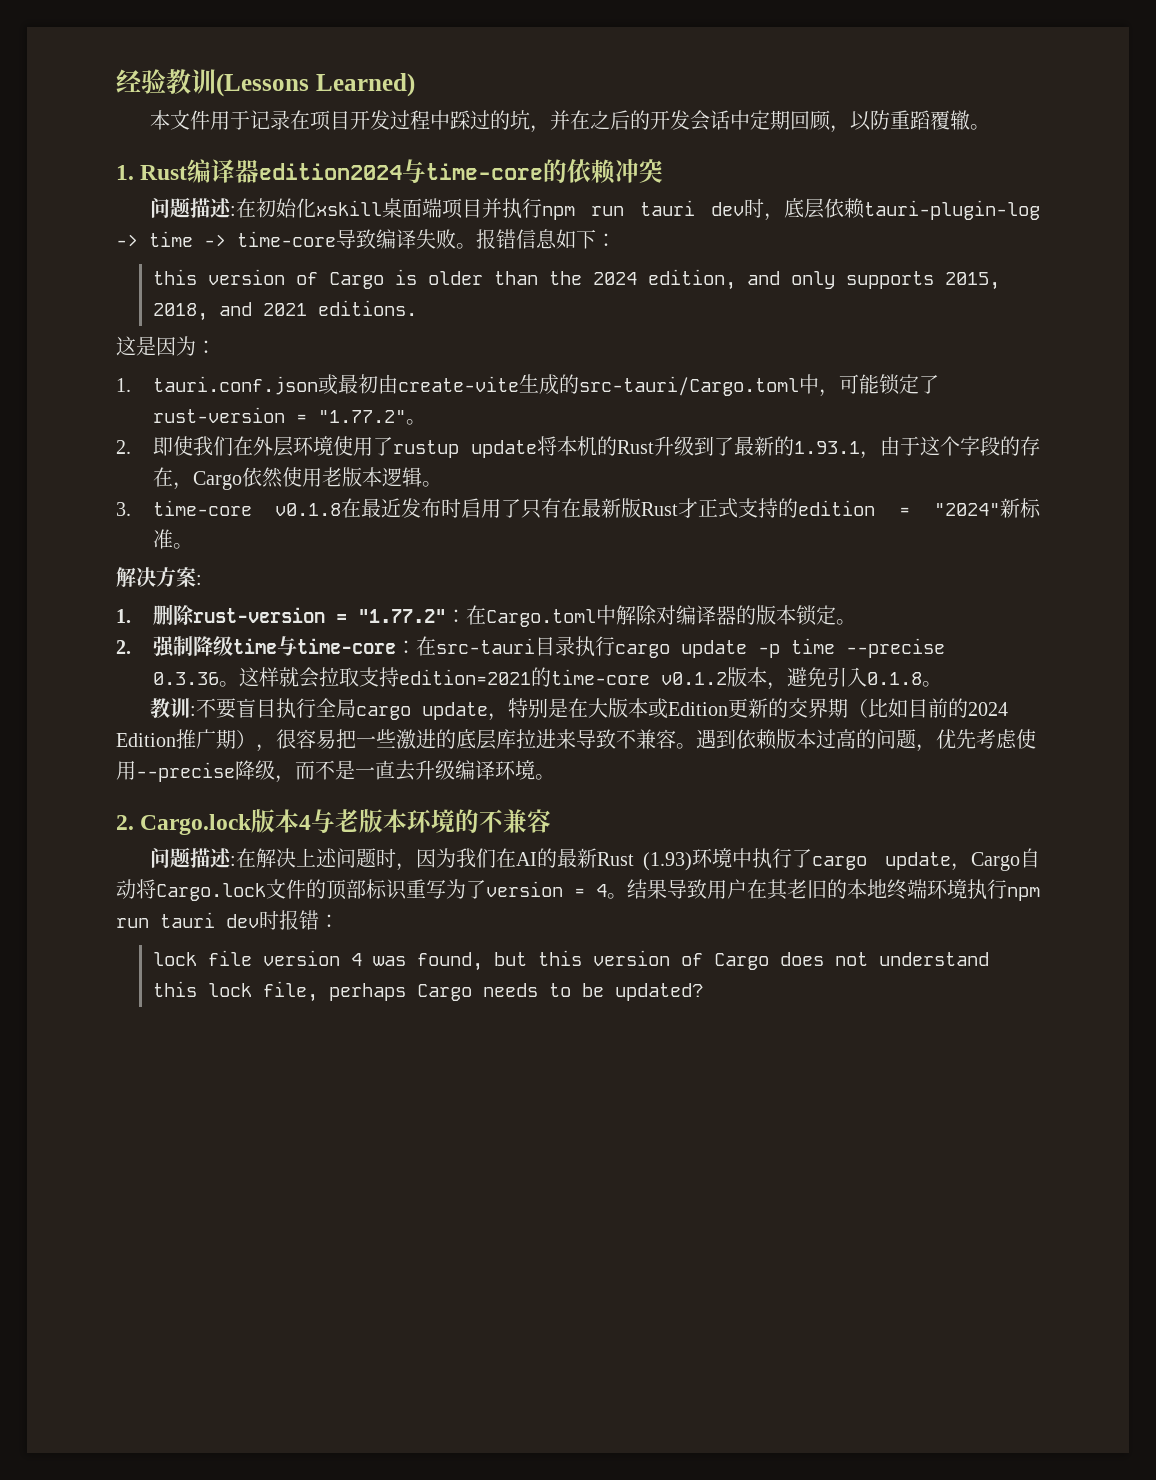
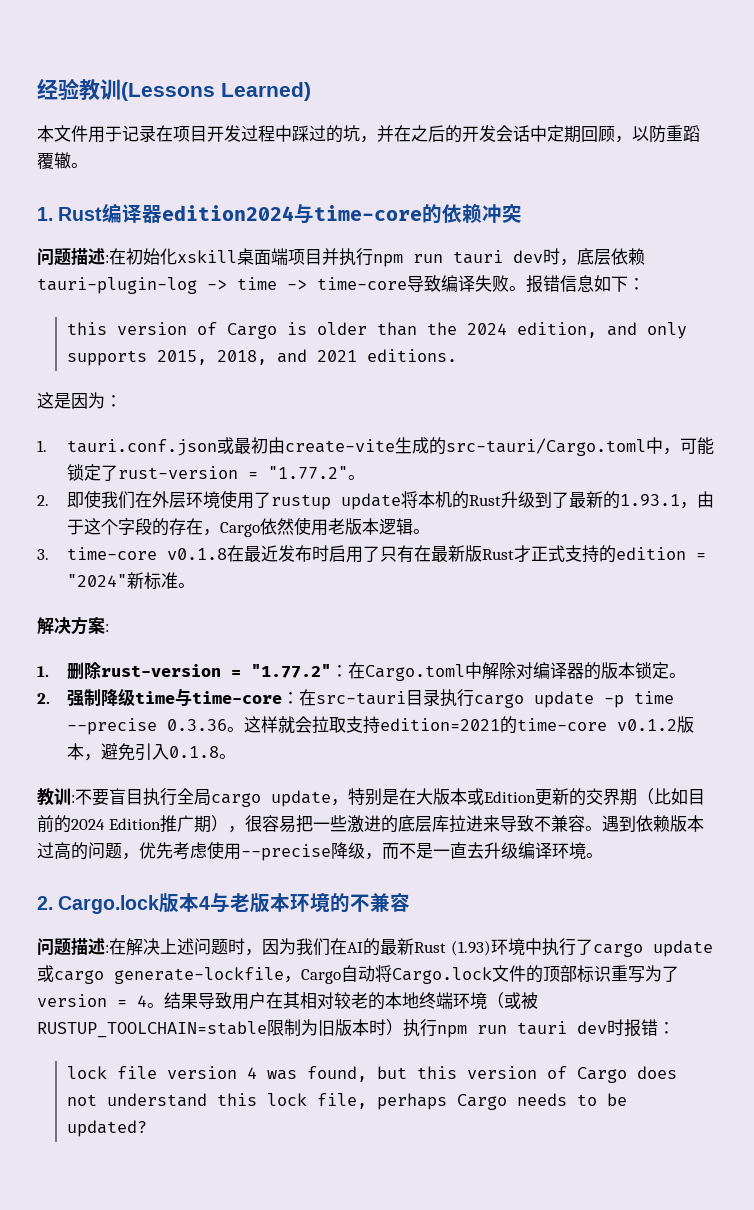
- 问题描述:在解决上述问题时，因为我们在AI的最新Rust (1.93)环境中执行了cargo update，Cargo自动将Cargo.lock文件的顶部标识重写为了version = 4。
+ 问题描述:在解决上述问题时，因为我们在AI的最新Rust (1.93)环境中执行了cargo update或cargo generate-lockfile，Cargo自动将Cargo.lock文件的顶部标识重写为了version = 4。
- 结果导致用户在其老旧的本地终端环境执行npm run tauri dev时报错：
+ 结果导致用户在其相对较老的本地终端环境（或被RUSTUP_TOOLCHAIN=stable限制为旧版本时）执行npm run tauri dev时报错：

